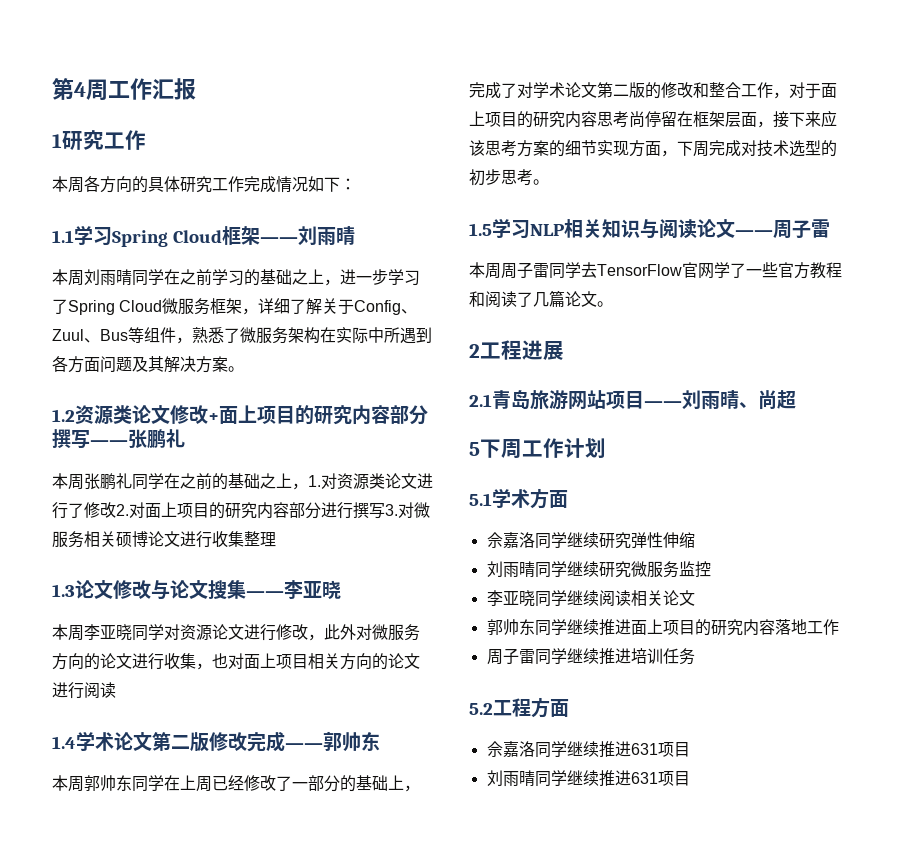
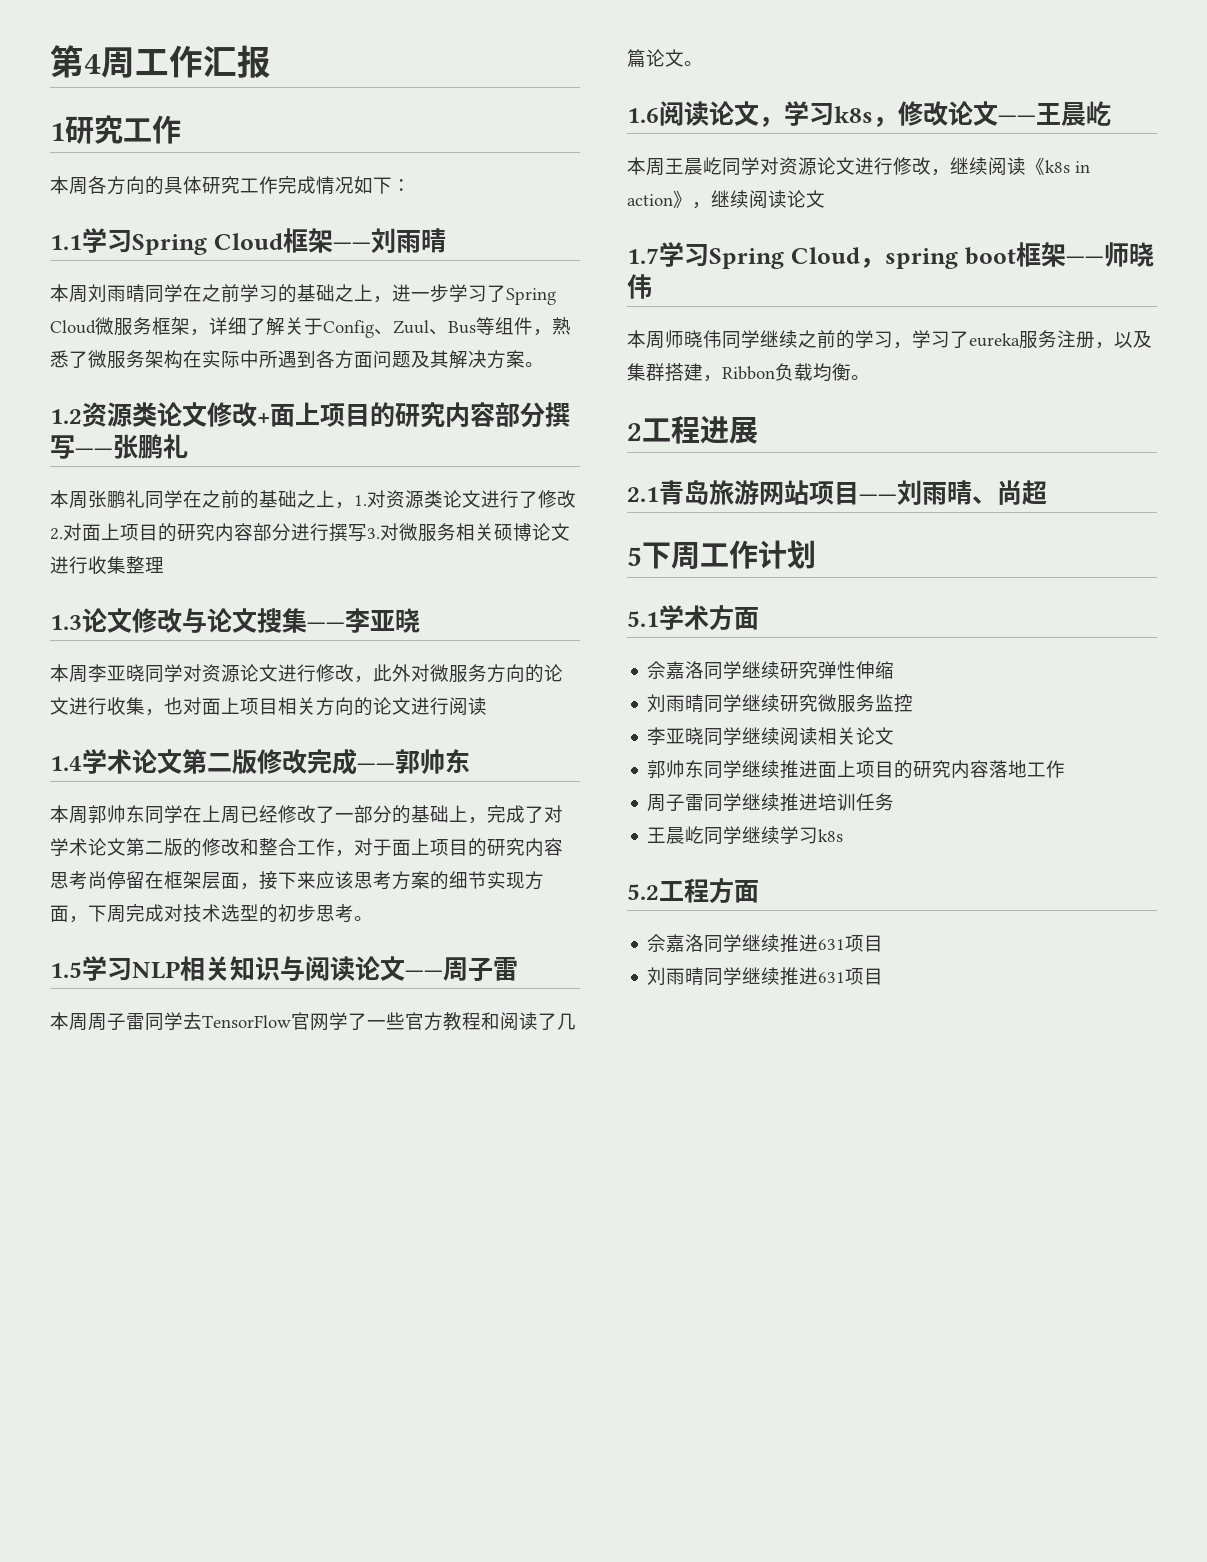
+ 1.6阅读论文，学习k8s，修改论文——王晨屹
+ 本周王晨屹同学对资源论文进行修改，继续阅读《k8s in action》，继续阅读论文
+ 1.7学习Spring Cloud，spring boot框架——师晓伟
+ 本周师晓伟同学继续之前的学习，学习了eureka服务注册，以及集群搭建，Ribbon负载均衡。
+ 王晨屹同学继续学习k8s

